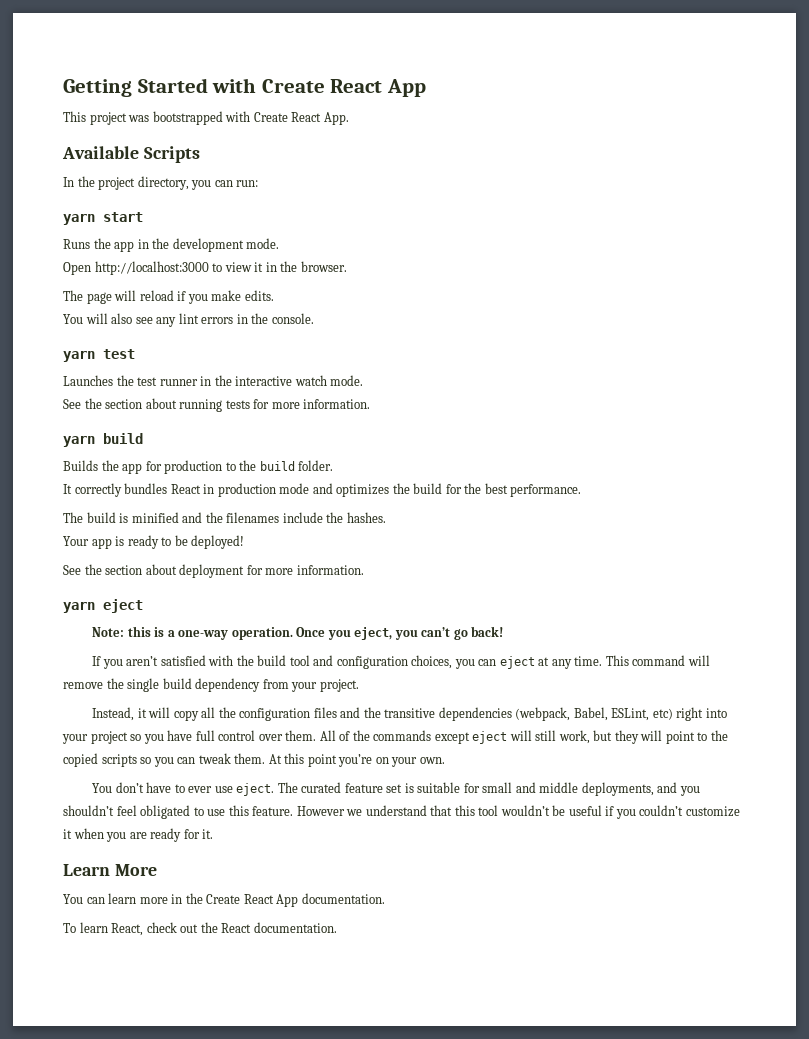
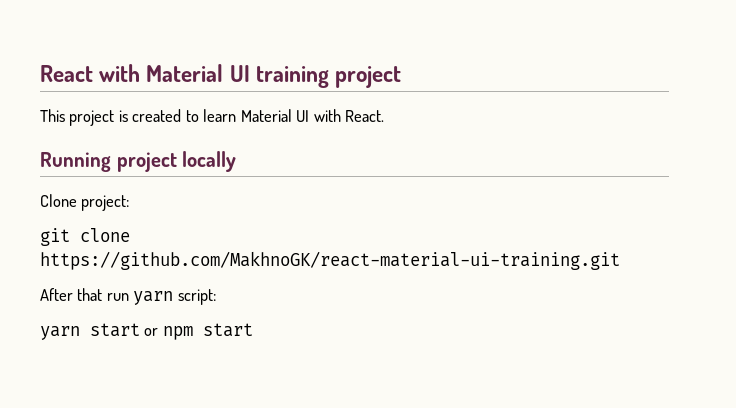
- Getting Started with Create React App
- This project was bootstrapped with Create React App.
- Available Scripts
- In the project directory, you can run:
- yarn start
- Runs the app in the development mode.
- Open http://localhost:3000 to view it in the browser.
- The page will reload if you make edits.
- You will also see any lint errors in the console.
- yarn test
- Launches the test runner in the interactive watch mode.
- See the section about running tests for more information.
- yarn build
- Builds the app for production to the build folder.
- It correctly bundles React in production mode and optimizes the build for the best performance.
- The build is minified and the filenames include the hashes.
- Your app is ready to be deployed!
- See the section about deployment for more information.
- yarn eject
- Note: this is a one-way operation. Once you eject, you can’t go back!
- If you aren’t satisfied with the build tool and configuration choices, you can eject at any time. This command will remove the single build dependency from your project.
- Instead, it will copy all the configuration files and the transitive dependencies (webpack, Babel, ESLint, etc) right into your project so you have full control over them. All of the commands except eject will still work, but they will point to the copied scripts so you can tweak them. At this point you’re on your own.
- You don’t have to ever use eject. The curated feature set is suitable for small and middle deployments, and you shouldn’t feel obligated to use this feature. However we understand that this tool wouldn’t be useful if you couldn’t customize it when you are ready for it.
- Learn More
- You can learn more in the Create React App documentation.
- To learn React, check out the React documentation.
+ React with Material UI training project
+ This project is created to learn Material UI with React.
+ Running project locally
+ Clone project:
+ git clone https://github.com/MakhnoGK/react-material-ui-training.git
+ After that run yarn script:
+ yarn start or npm start

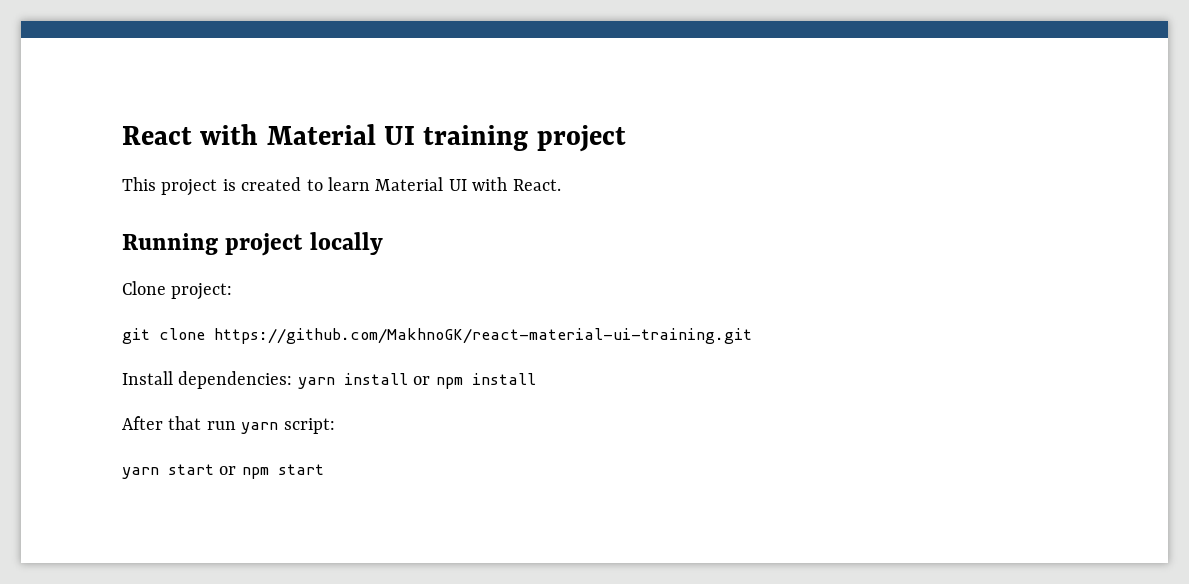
+ Install dependencies: yarn install or npm install

